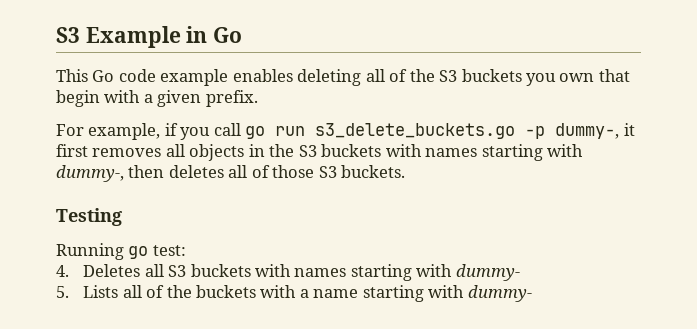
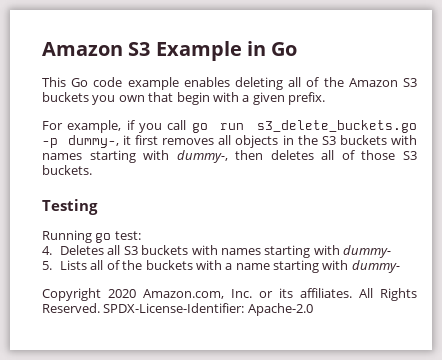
- S3 Example in Go
+ Amazon S3 Example in Go
- This Go code example enables deleting all of the S3 buckets you own that begin with a given prefix.
+ This Go code example enables deleting all of the Amazon S3 buckets you own that begin with a given prefix.
+ Copyright 2020 Amazon.com, Inc. or its affiliates. All Rights Reserved. SPDX-License-Identifier: Apache-2.0

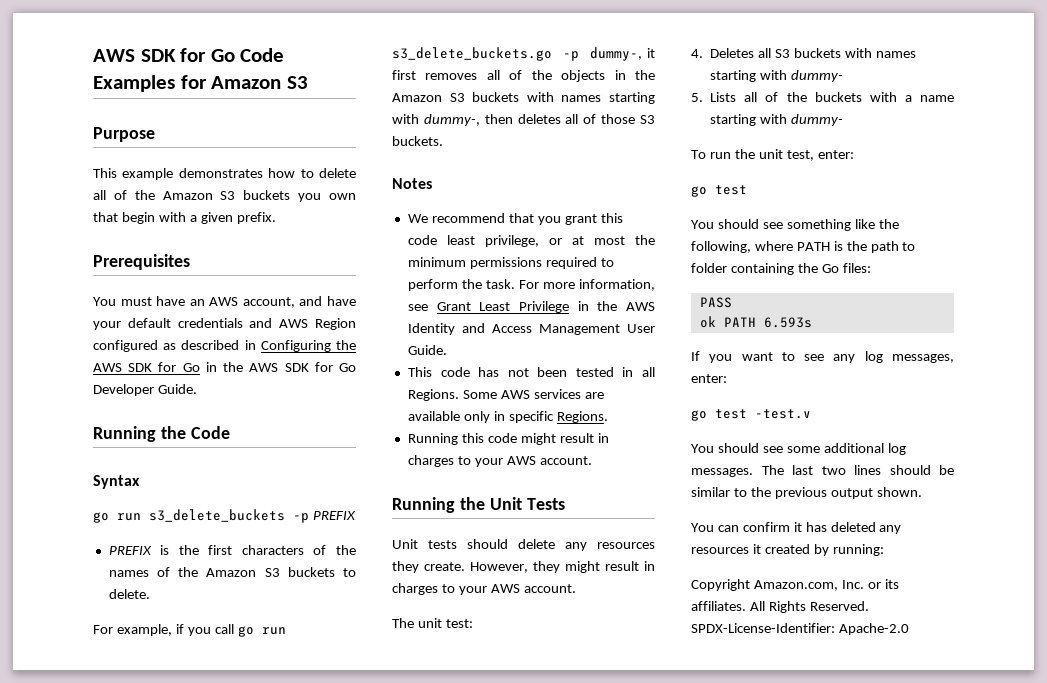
- Amazon S3 Example in Go
- This Go code example enables deleting all of the Amazon S3 buckets you own that begin with a given prefix.
+ AWS SDK for Go Code Examples for Amazon S3
+ Purpose
+ This example demonstrates how to delete all of the Amazon S3 buckets you own that begin with a given prefix.
+ Prerequisites
+ You must have an AWS account, and have your default credentials and AWS Region configured as described in Configuring the AWS SDK for Go in the AWS SDK for Go Developer Guide.
+ Running the Code
+ Syntax
+ go run s3_delete_buckets -p PREFIX
+ PREFIX is the first characters of the names of the Amazon S3 buckets to delete.
- For example, if you call go run s3_delete_buckets.go -p dummy-, it first removes all objects in the S3 buckets with names starting with dummy-, then deletes all of those S3 buckets.
+ For example, if you call go run s3_delete_buckets.go -p dummy-, it first removes all of the objects in the Amazon S3 buckets with names starting with dummy-, then deletes all of those S3 buckets.
- Testing
- Running go test:
+ Notes
+ We recommend that you grant this code least privilege, or at most the minimum permissions required to perform the task. For more information, see Grant Least Privilege in the AWS Identity and Access Management User Guide.
+ This code has not been tested in all Regions. Some AWS services are available only in specific Regions.
+ Running this code might result in charges to your AWS account.
+ Running the Unit Tests
+ Unit tests should delete any resources they create. However, they might result in charges to your AWS account.
+ The unit test:
+ To run the unit test, enter:
+ go test
+ You should see something like the following, where PATH is the path to folder containing the Go files:
+ PASS
+ ok PATH 6.593s
+ If you want to see any log messages, enter:
+ go test -test.v
+ You should see some additional log messages. The last two lines should be similar to the previous output shown.
+ You can confirm it has deleted any resources it created by running:
- Copyright 2020 Amazon.com, Inc. or its affiliates.
+ Copyright Amazon.com, Inc. or its affiliates.

